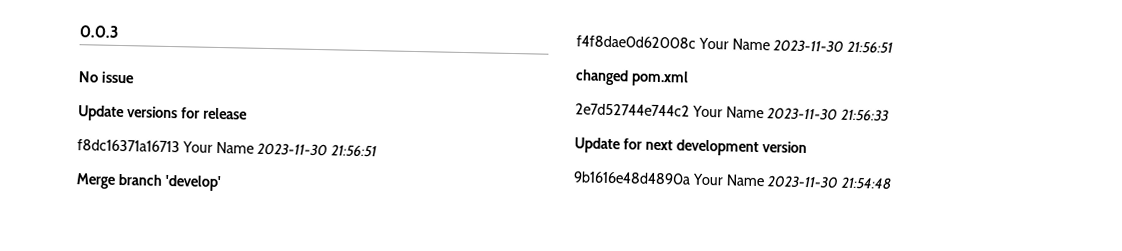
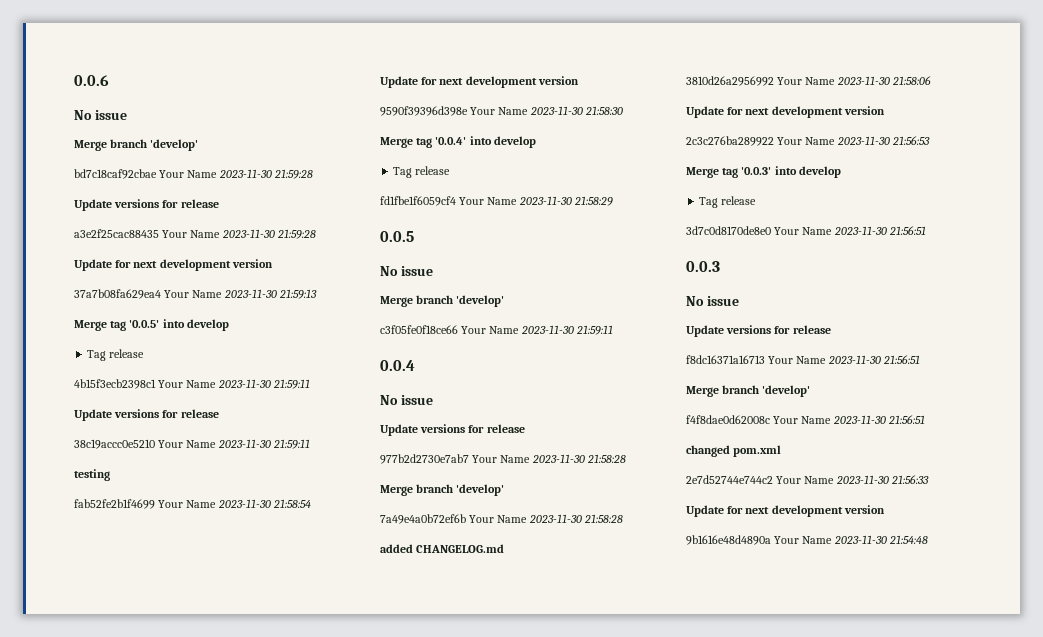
+ 0.0.6
+ No issue
+ Merge branch 'develop'
+ bd7c18caf92cbae Your Name 2023-11-30 21:59:28
+ Update versions for release
+ a3e2f25cac88435 Your Name 2023-11-30 21:59:28
+ Update for next development version
+ 37a7b08fa629ea4 Your Name 2023-11-30 21:59:13
+ Merge tag '0.0.5' into develop
+ Tag release
+ 4b15f3ecb2398c1 Your Name 2023-11-30 21:59:11
+ Update versions for release
+ 38c19accc0e5210 Your Name 2023-11-30 21:59:11
+ testing
+ fab52fe2b1f4699 Your Name 2023-11-30 21:58:54
+ Update for next development version
+ 9590f39396d398e Your Name 2023-11-30 21:58:30
+ Merge tag '0.0.4' into develop
+ Tag release
+ fd1fbe1f6059cf4 Your Name 2023-11-30 21:58:29
+ 0.0.5
+ No issue
+ Merge branch 'develop'
+ c3f05fe0f18ce66 Your Name 2023-11-30 21:59:11
+ 0.0.4
+ No issue
+ Update versions for release
+ 977b2d2730e7ab7 Your Name 2023-11-30 21:58:28
+ Merge branch 'develop'
+ 7a49e4a0b72ef6b Your Name 2023-11-30 21:58:28
+ added CHANGELOG.md
+ 3810d26a2956992 Your Name 2023-11-30 21:58:06
+ Update for next development version
+ 2c3c276ba289922 Your Name 2023-11-30 21:56:53
+ Merge tag '0.0.3' into develop
+ Tag release
+ 3d7c0d8170de8e0 Your Name 2023-11-30 21:56:51

